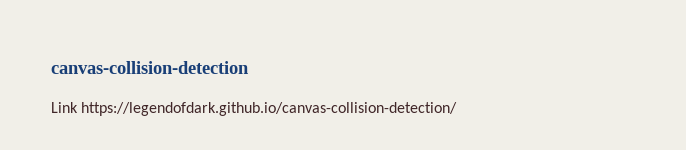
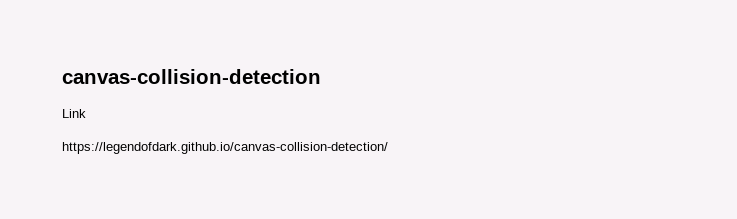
- Link https://legendofdark.github.io/canvas-collision-detection/
+ Link
+ https://legendofdark.github.io/canvas-collision-detection/

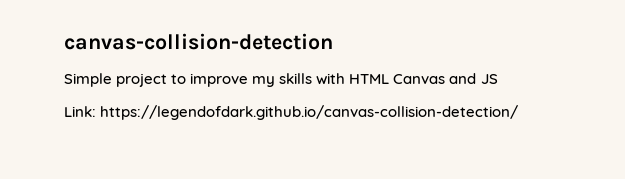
- Link
- https://legendofdark.github.io/canvas-collision-detection/
+ Simple project to improve my skills with HTML Canvas and JS
+ Link: https://legendofdark.github.io/canvas-collision-detection/

